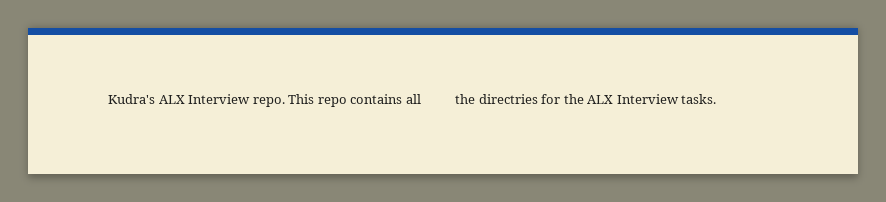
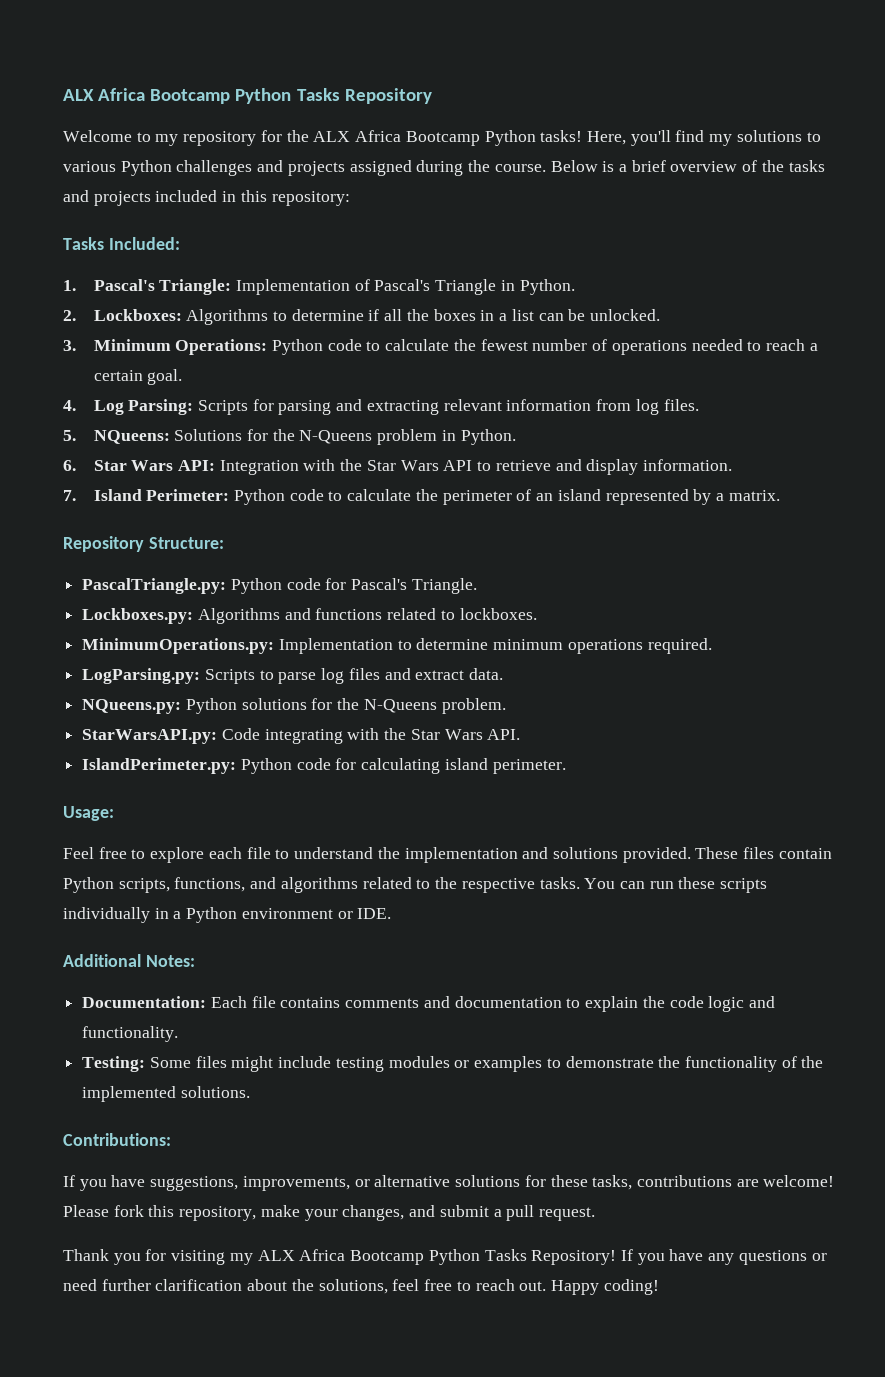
- Kudra's ALX Interview repo. This repo contains all the directries for the ALX Interview tasks.
+ ALX Africa Bootcamp Python Tasks Repository
+ Welcome to my repository for the ALX Africa Bootcamp Python tasks! Here, you'll find my solutions to various Python challenges and projects assigned during the course. Below is a brief overview of the tasks and projects included in this repository:
+ Tasks Included:
+ 1. Pascal's Triangle: Implementation of Pascal's Triangle in Python.
+ 2. Lockboxes: Algorithms to determine if all the boxes in a list can be unlocked.
+ 3. Minimum Operations: Python code to calculate the fewest number of operations needed to reach a certain goal.
+ 4. Log Parsing: Scripts for parsing and extracting relevant information from log files.
+ 5. NQueens: Solutions for the N-Queens problem in Python.
+ 6. Star Wars API: Integration with the Star Wars API to retrieve and display information.
+ 7. Island Perimeter: Python code to calculate the perimeter of an island represented by a matrix.
+ Repository Structure:
+ PascalTriangle.py: Python code for Pascal's Triangle.
+ Lockboxes.py: Algorithms and functions related to lockboxes.
+ MinimumOperations.py: Implementation to determine minimum operations required.
+ LogParsing.py: Scripts to parse log files and extract data.
+ NQueens.py: Python solutions for the N-Queens problem.
+ StarWarsAPI.py: Code integrating with the Star Wars API.
+ IslandPerimeter.py: Python code for calculating island perimeter.
+ Usage:
+ Feel free to explore each file to understand the implementation and solutions provided. These files contain Python scripts, functions, and algorithms related to the respective tasks. You can run these scripts individually in a Python environment or IDE.
+ Additional Notes:
+ Documentation: Each file contains comments and documentation to explain the code logic and functionality.
+ Testing: Some files might include testing modules or examples to demonstrate the functionality of the implemented solutions.
+ Contributions:
+ If you have suggestions, improvements, or alternative solutions for these tasks, contributions are welcome! Please fork this repository, make your changes, and submit a pull request.
+ Thank you for visiting my ALX Africa Bootcamp Python Tasks Repository! If you have any questions or need further clarification about the solutions, feel free to reach out. Happy coding!

